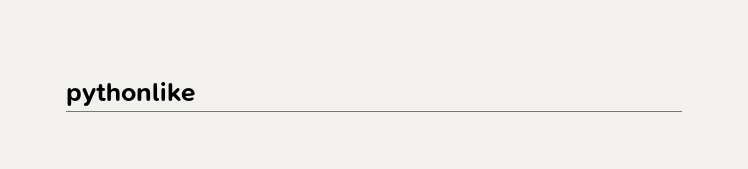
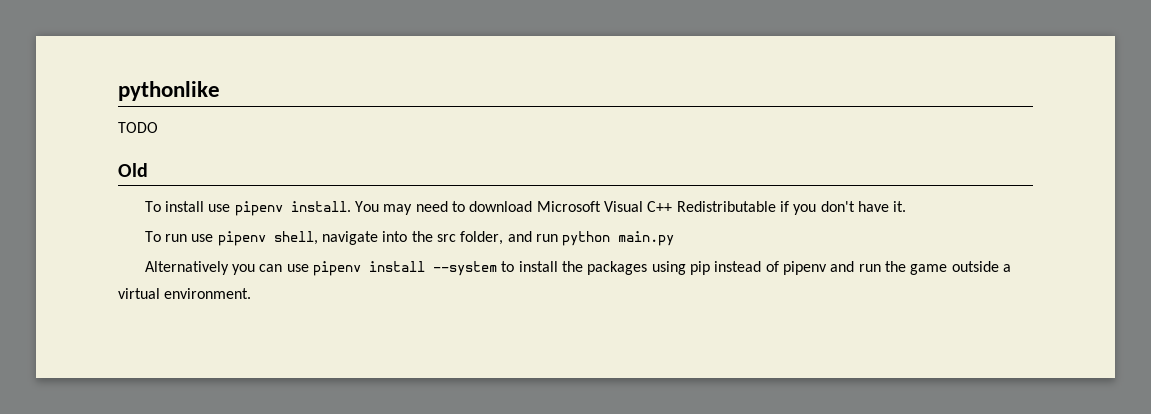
+ TODO
+ Old
+ To install use pipenv install. You may need to download Microsoft Visual C++ Redistributable if you don't have it.
+ To run use pipenv shell, navigate into the src folder, and run python main.py
+ Alternatively you can use pipenv install --system to install the packages using pip instead of pipenv and run the game outside a virtual environment.

